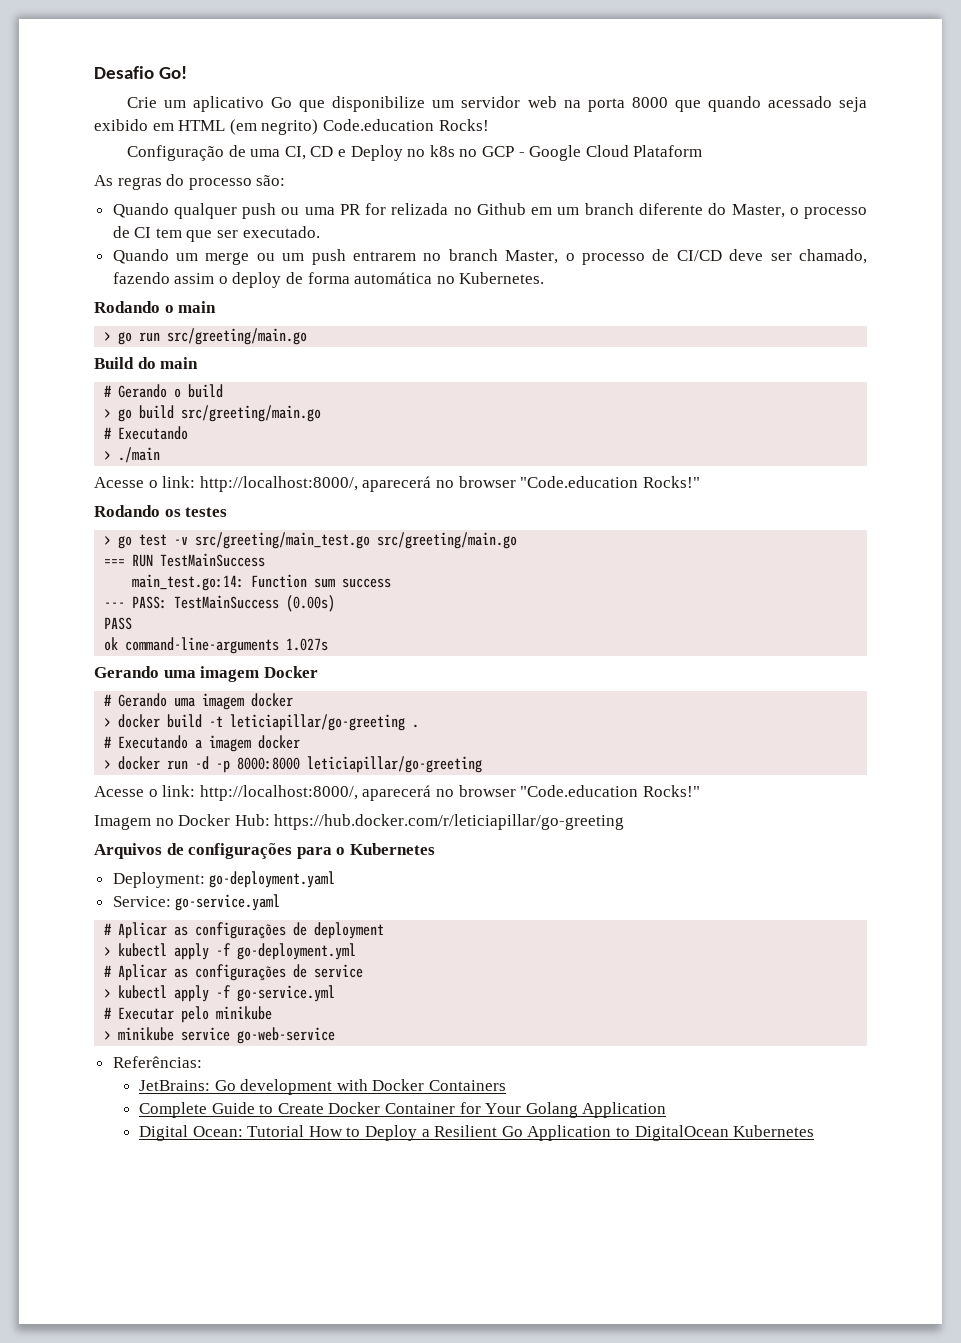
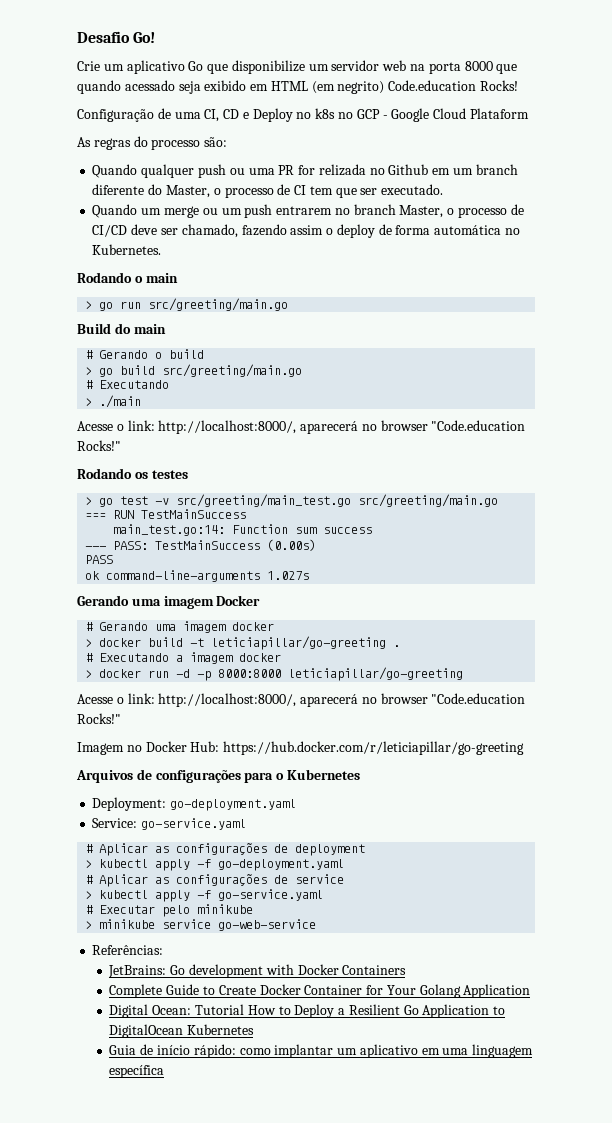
- > kubectl apply -f go-deployment.yml
+ > kubectl apply -f go-deployment.yaml
- > kubectl apply -f go-service.yml
+ > kubectl apply -f go-service.yaml
+ Guia de início rápido: como implantar um aplicativo em uma linguagem específica

